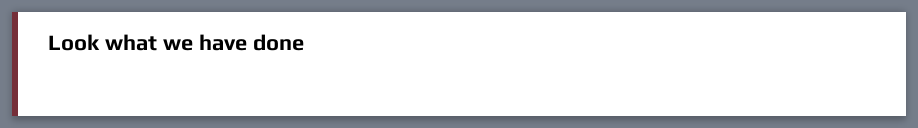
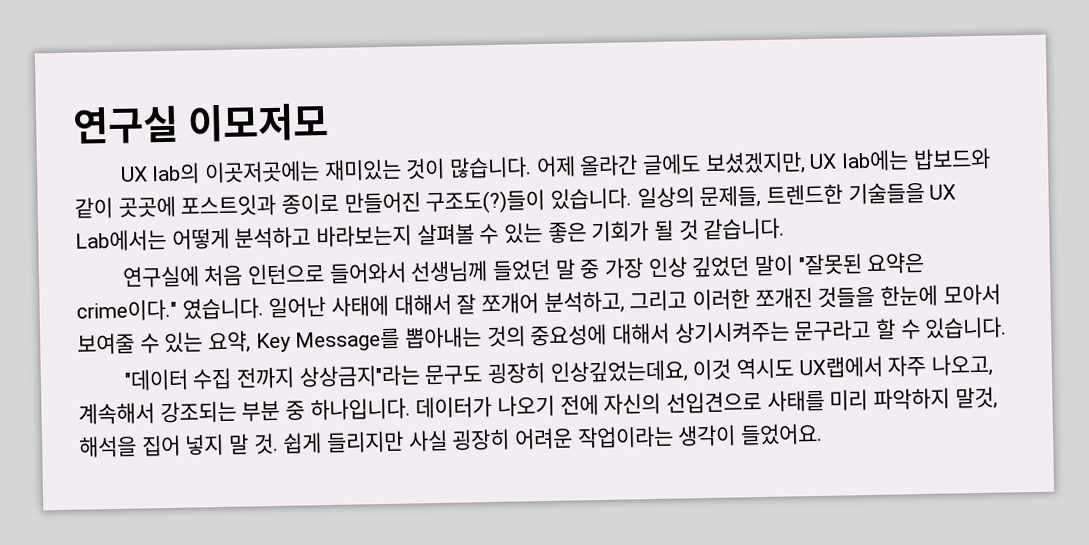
- Look what we have done
+ 연구실 이모저모
+ UX lab의 이곳저곳에는 재미있는 것이 많습니다. 어제 올라간 글에도 보셨겠지만, UX lab에는 밥보드와 같이 곳곳에 포스트잇과 종이로 만들어진 구조도(?)들이 있습니다. 일상의 문제들, 트렌드한 기술들을 UX Lab에서는 어떻게 분석하고 바라보는지 살펴볼 수 있는 좋은 기회가 될 것 같습니다.
+ 연구실에 처음 인턴으로 들어와서 선생님께 들었던 말 중 가장 인상 깊었던 말이 "잘못된 요약은 crime이다." 였습니다. 일어난 사태에 대해서 잘 쪼개어 분석하고, 그리고 이러한 쪼개진 것들을 한눈에 모아서 보여줄 수 있는 요약, Key Message를 뽑아내는 것의 중요성에 대해서 상기시켜주는 문구라고 할 수 있습니다.
+ "데이터 수집 전까지 상상금지"라는 문구도 굉장히 인상깊었는데요, 이것 역시도 UX랩에서 자주 나오고, 계속해서 강조되는 부분 중 하나입니다. 데이터가 나오기 전에 자신의 선입견으로 사태를 미리 파악하지 말것, 해석을 집어 넣지 말 것. 쉽게 들리지만 사실 굉장히 어려운 작업이라는 생각이 들었어요.

